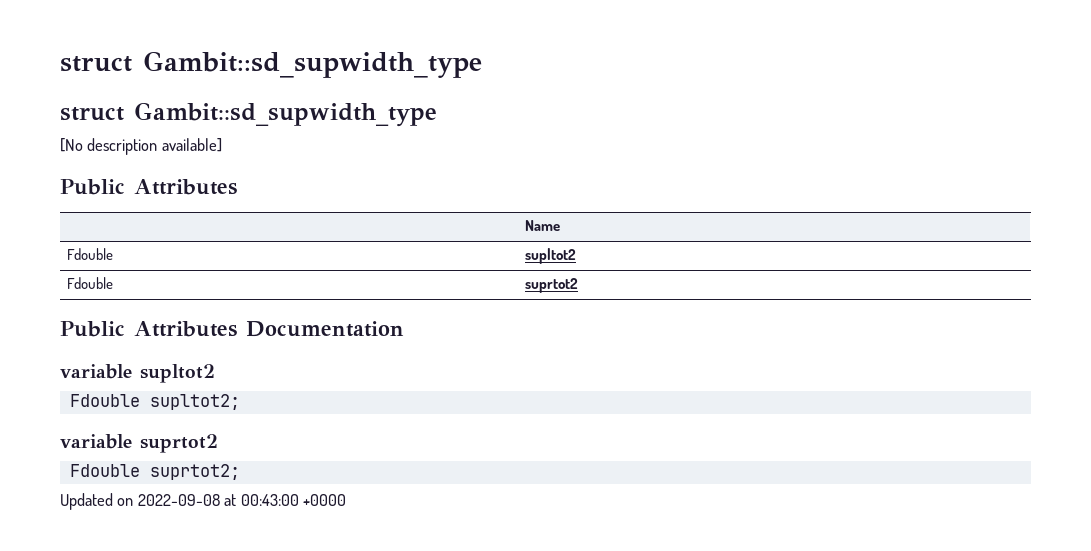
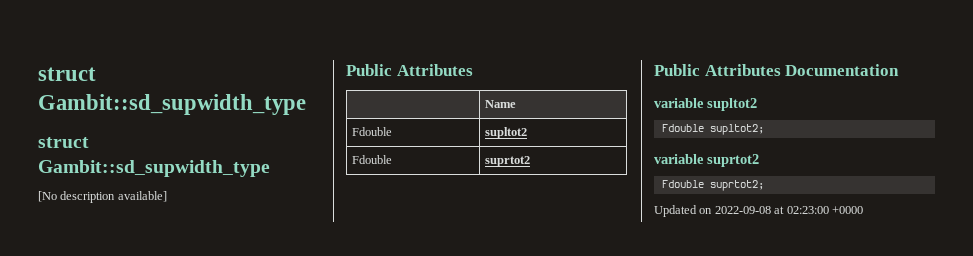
- Updated on 2022-09-08 at 00:43:00 +0000
+ Updated on 2022-09-08 at 02:23:00 +0000

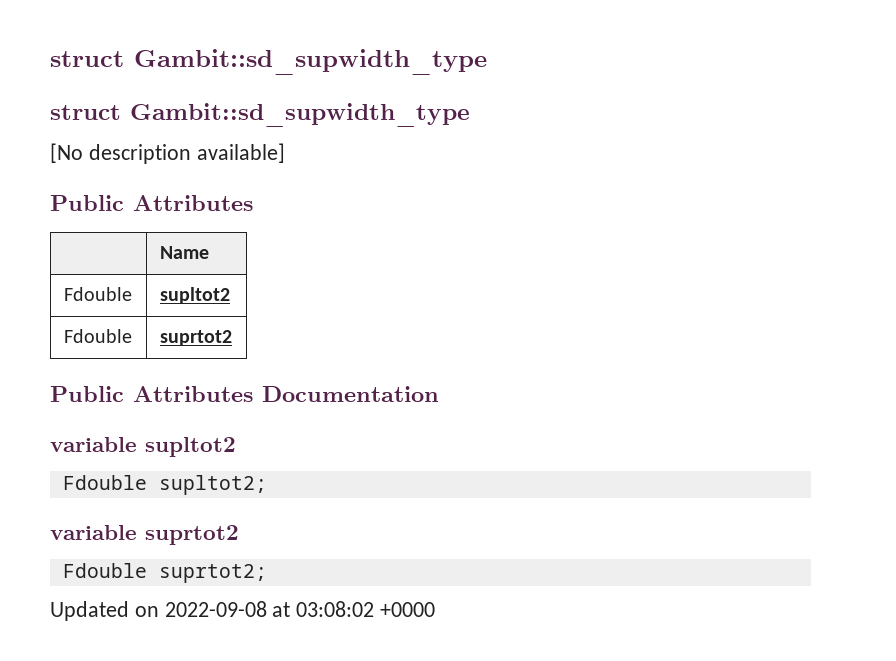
- Updated on 2022-09-08 at 02:23:00 +0000
+ Updated on 2022-09-08 at 03:08:02 +0000

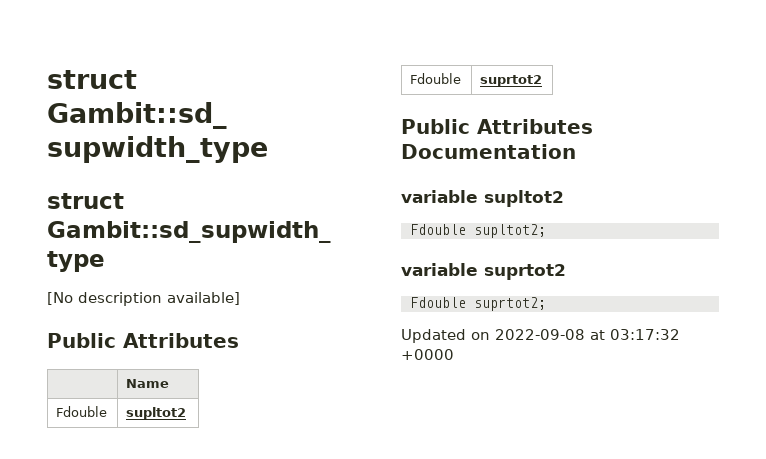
- Updated on 2022-09-08 at 03:08:02 +0000
+ Updated on 2022-09-08 at 03:17:32 +0000

